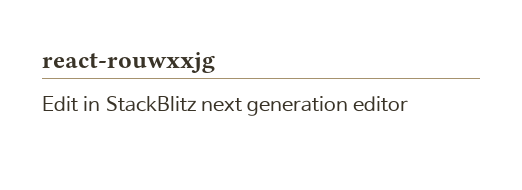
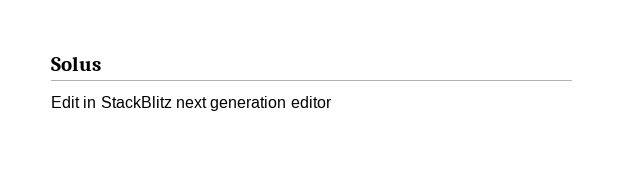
- react-rouwxxjg
+ Solus

